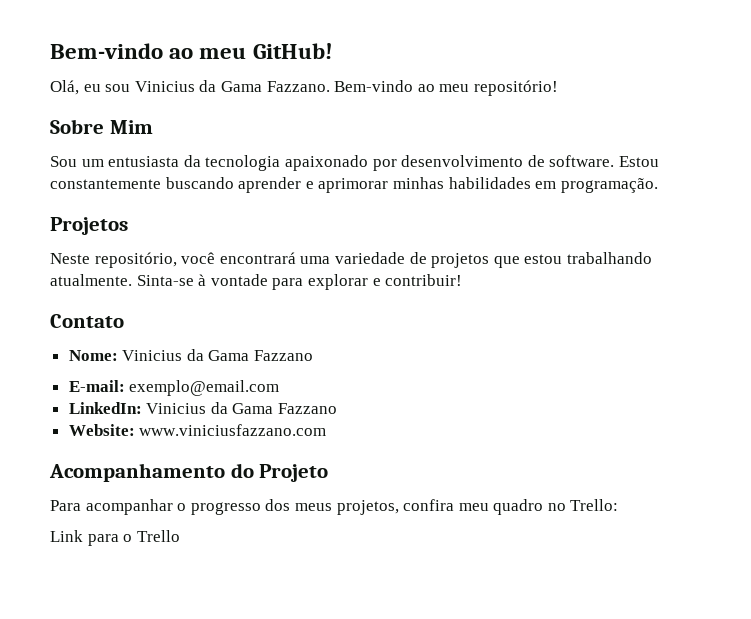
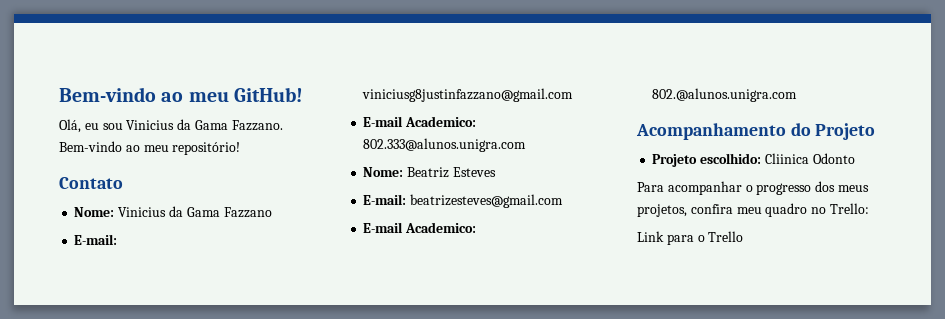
- Sobre Mim
- Sou um entusiasta da tecnologia apaixonado por desenvolvimento de software. Estou constantemente buscando aprender e aprimorar minhas habilidades em programação.
- Projetos
- Neste repositório, você encontrará uma variedade de projetos que estou trabalhando atualmente. Sinta-se à vontade para explorar e contribuir!
- E-mail: exemplo@email.com
- LinkedIn: Vinicius da Gama Fazzano
- Website: www.viniciusfazzano.com
+ E-mail: viniciusg8justinfazzano@gmail.com
+ E-mail Academico: 802.333@alunos.unigra.com
+ Nome: Beatriz Esteves
+ E-mail: beatrizesteves@gmail.com
+ E-mail Academico: 802.@alunos.unigra.com
+ Projeto escolhido: Cliinica Odonto

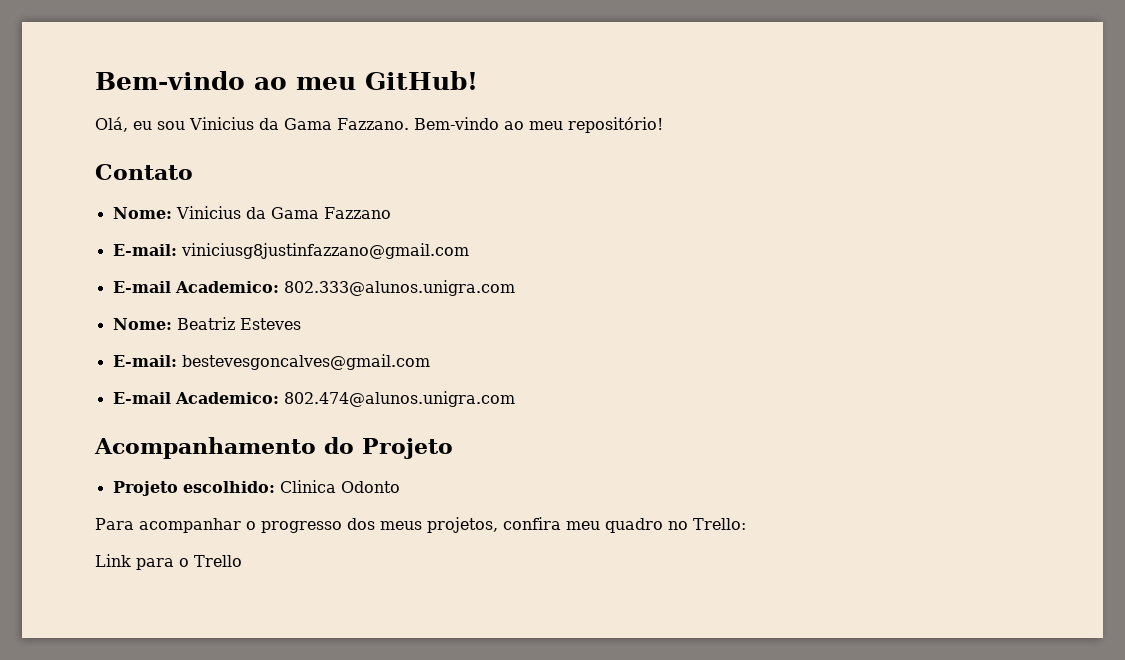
- E-mail: beatrizesteves@gmail.com
- E-mail Academico: 802.@alunos.unigra.com
+ E-mail: bestevesgoncalves@gmail.com
+ E-mail Academico: 802.474@alunos.unigra.com
- Projeto escolhido: Cliinica Odonto
+ Projeto escolhido: Clinica Odonto

